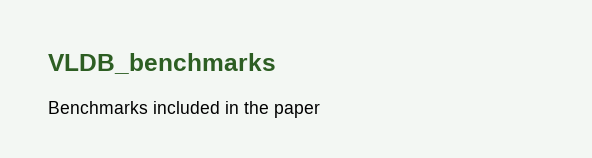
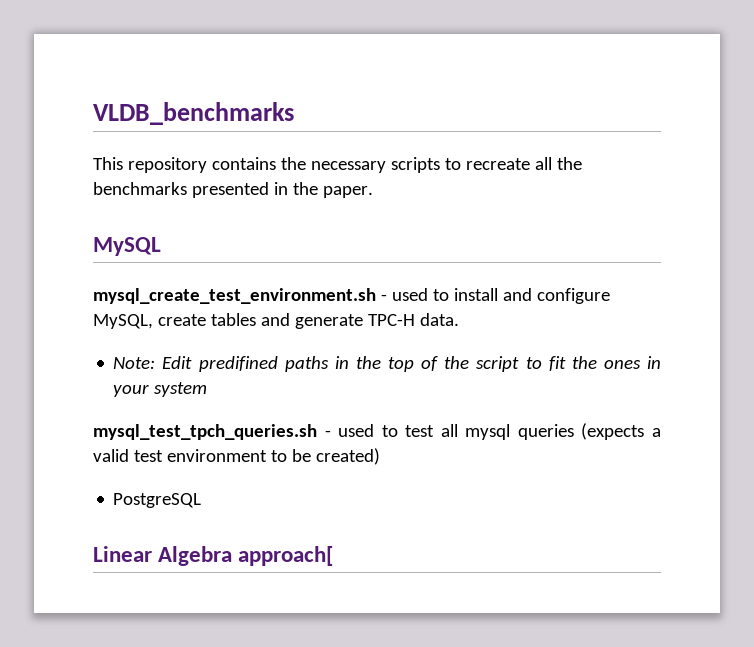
- Benchmarks included in the paper
+ This repository contains the necessary scripts to recreate all the benchmarks presented in the paper.
+ MySQL
+ mysql_create_test_environment.sh - used to install and configure MySQL, create tables and generate TPC-H data.
+ Note: Edit predifined paths in the top of the script to fit the ones in your system
+ mysql_test_tpch_queries.sh - used to test all mysql queries (expects a valid test environment to be created)
+ PostgreSQL
+ Linear Algebra approach[

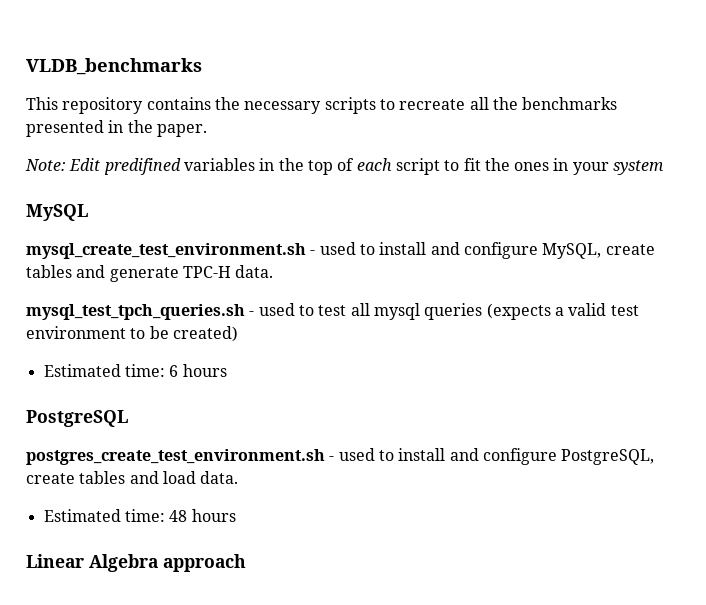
+ Note: Edit predifined variables in the top of each script to fit the ones in your system
- Note: Edit predifined paths in the top of the script to fit the ones in your system
+ Estimated time: 6 hours
  PostgreSQL
+ postgres_create_test_environment.sh - used to install and configure PostgreSQL, create tables and load data.
+ Estimated time: 48 hours
- Linear Algebra approach[
+ Linear Algebra approach

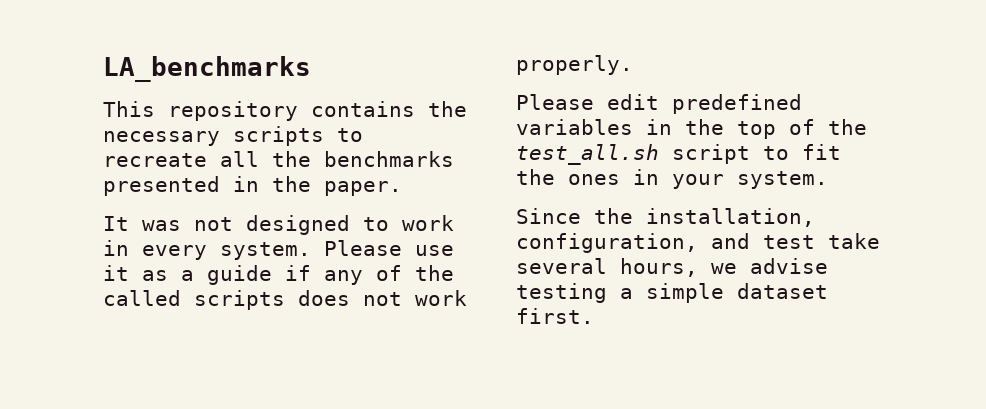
- VLDB_benchmarks
+ LA_benchmarks
- Note: Edit predifined variables in the top of each script to fit the ones in your system
- MySQL
- mysql_create_test_environment.sh - used to install and configure MySQL, create tables and generate TPC-H data.
- mysql_test_tpch_queries.sh - used to test all mysql queries (expects a valid test environment to be created)
- Estimated time: 6 hours
- PostgreSQL
- postgres_create_test_environment.sh - used to install and configure PostgreSQL, create tables and load data.
- Estimated time: 48 hours
- Linear Algebra approach
+ It was not designed to work in every system. Please use it as a guide if any of the called scripts does not work properly.
+ Please edit predefined variables in the top of the test_all.sh script to fit the ones in your system.
+ Since the installation, configuration, and test take several hours, we advise testing a simple dataset first.

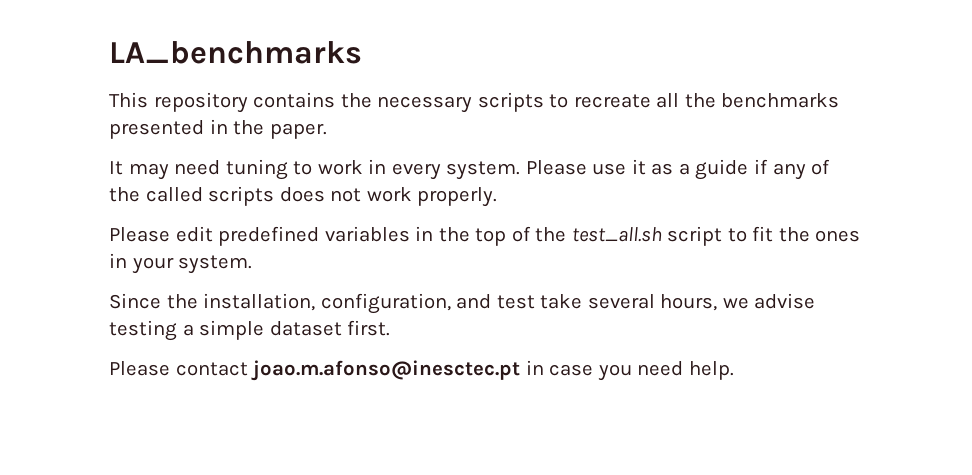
- It was not designed to work in every system.
+ It may need tuning to work in every system.
+ Please contact joao.m.afonso@inesctec.pt in case you need help.

